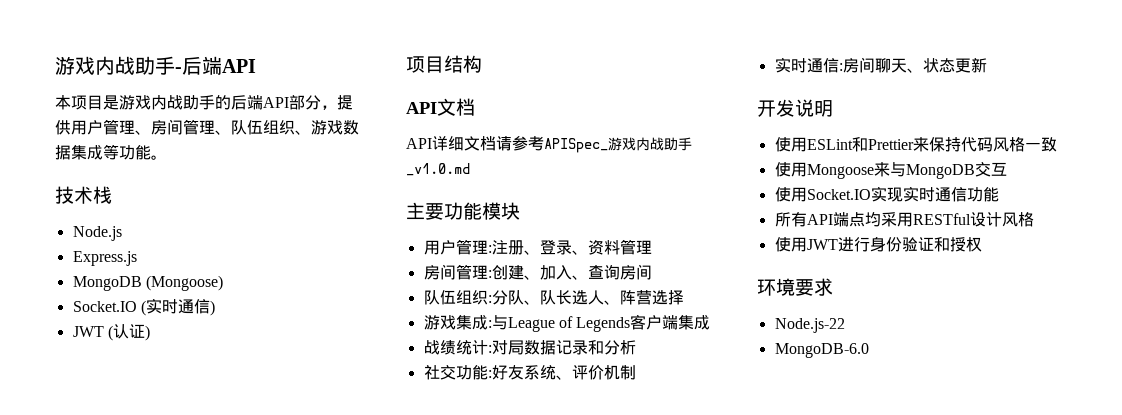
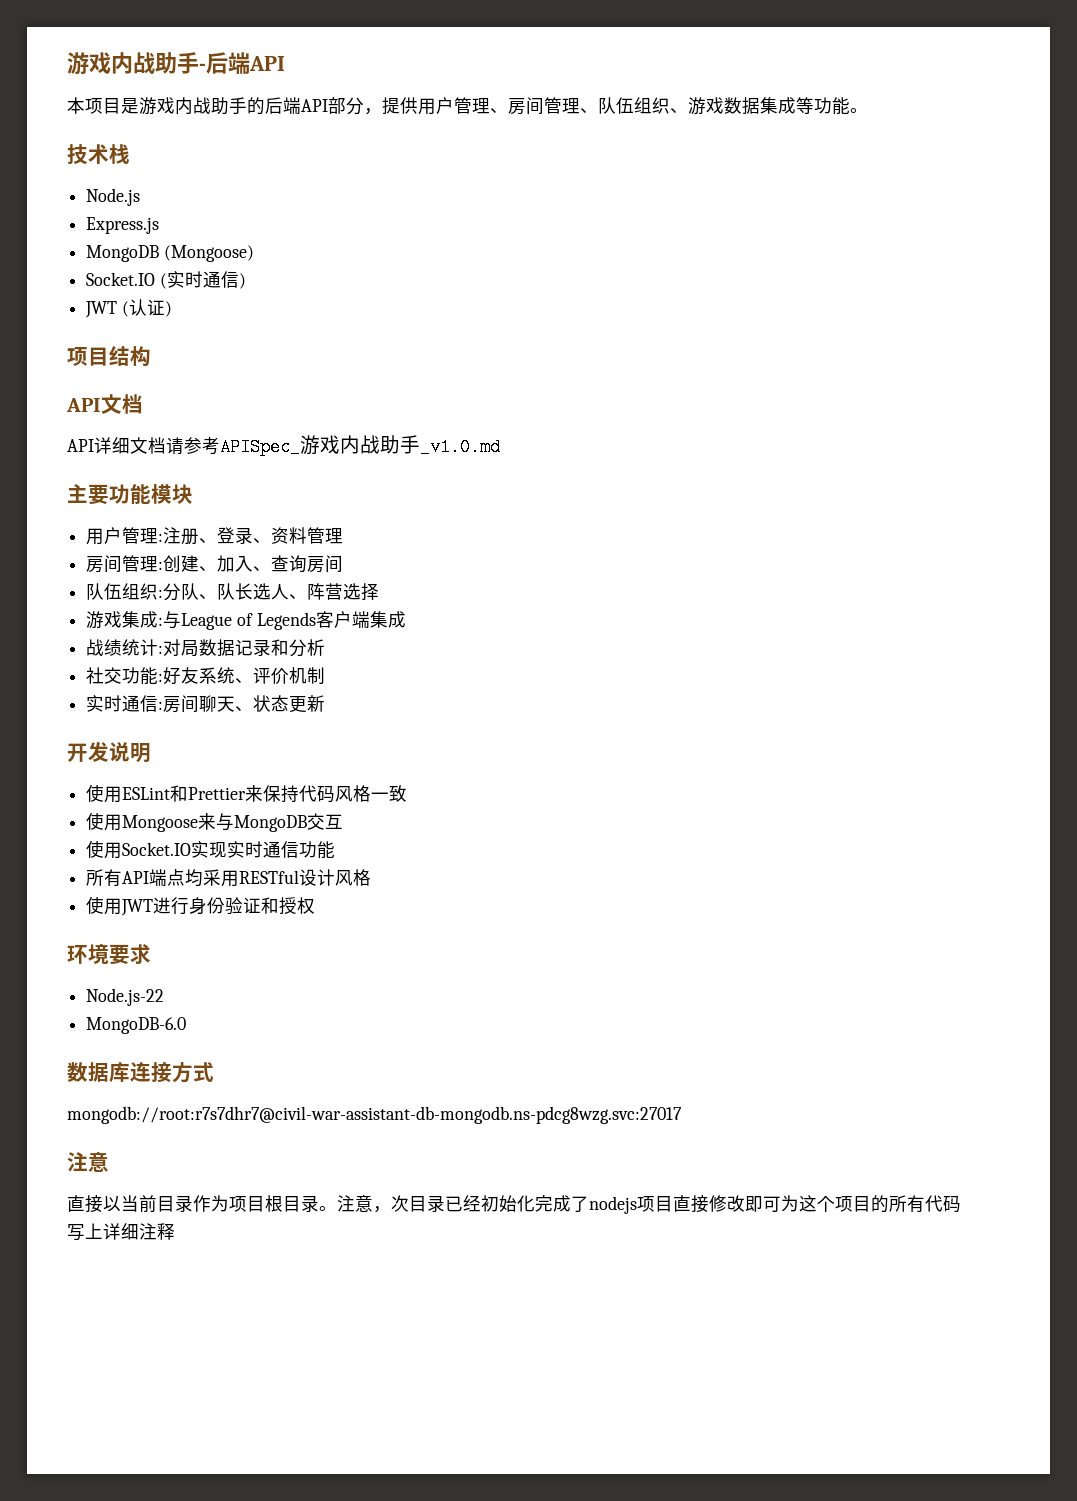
+ 数据库连接方式
+ mongodb://root:r7s7dhr7@civil-war-assistant-db-mongodb.ns-pdcg8wzg.svc:27017
+ 注意
+ 直接以当前目录作为项目根目录。注意，次目录已经初始化完成了nodejs项目直接修改即可为这个项目的所有代码写上详细注释

